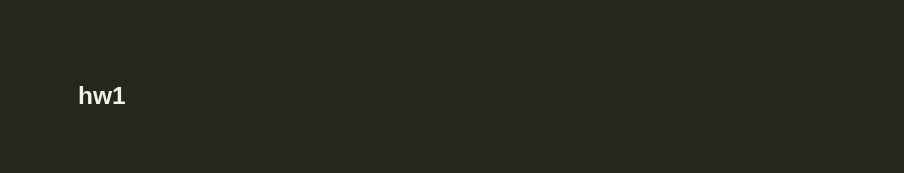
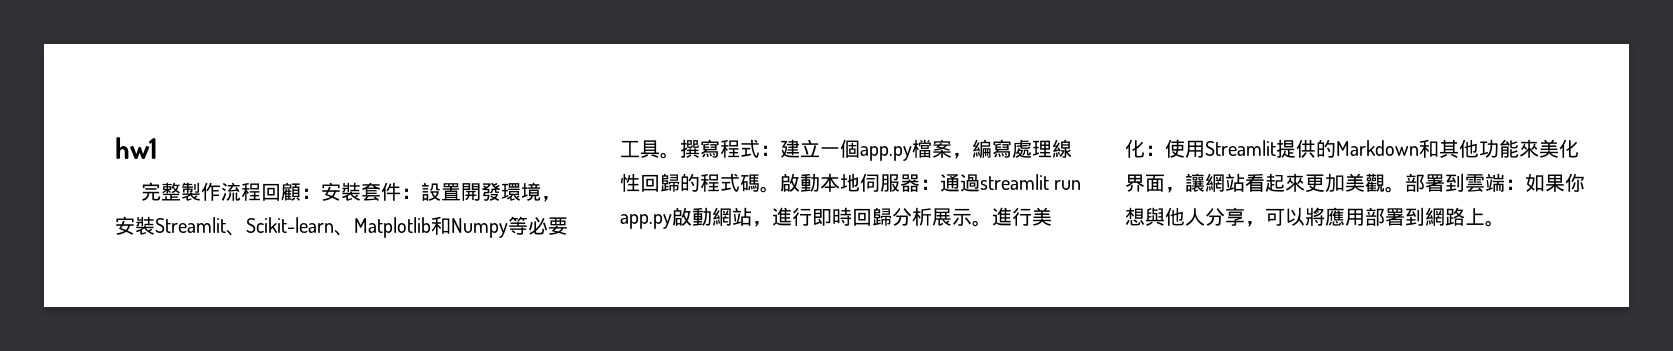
+ 完整製作流程回顧：安裝套件：設置開發環境，安裝Streamlit、Scikit-learn、Matplotlib和Numpy等必要工具。撰寫程式：建立一個app.py檔案，編寫處理線性回歸的程式碼。啟動本地伺服器：通過streamlit run app.py啟動網站，進行即時回歸分析展示。進行美化：使用Streamlit提供的Markdown和其他功能來美化界面，讓網站看起來更加美觀。部署到雲端：如果你想與他人分享，可以將應用部署到網路上。

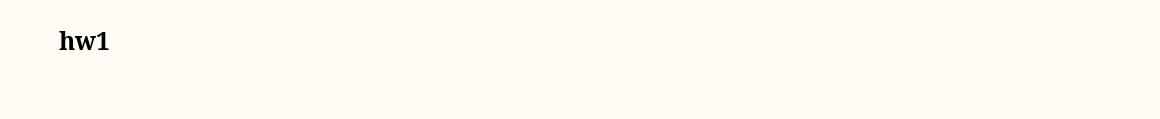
- 完整製作流程回顧：安裝套件：設置開發環境，安裝Streamlit、Scikit-learn、Matplotlib和Numpy等必要工具。撰寫程式：建立一個app.py檔案，編寫處理線性回歸的程式碼。啟動本地伺服器：通過streamlit run app.py啟動網站，進行即時回歸分析展示。進行美化：使用Streamlit提供的Markdown和其他功能來美化界面，讓網站看起來更加美觀。部署到雲端：如果你想與他人分享，可以將應用部署到網路上。

